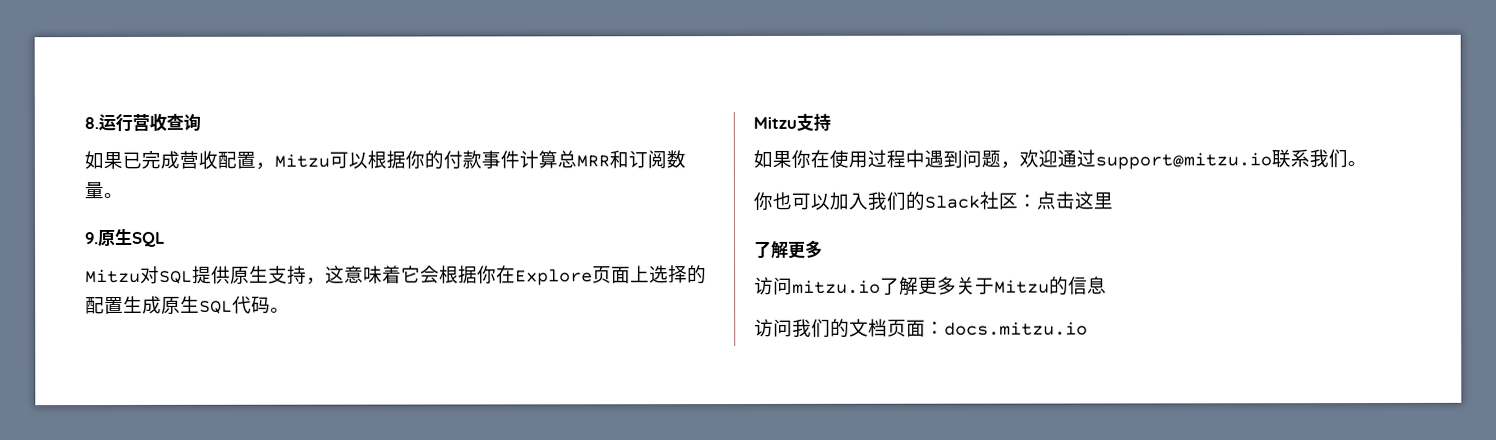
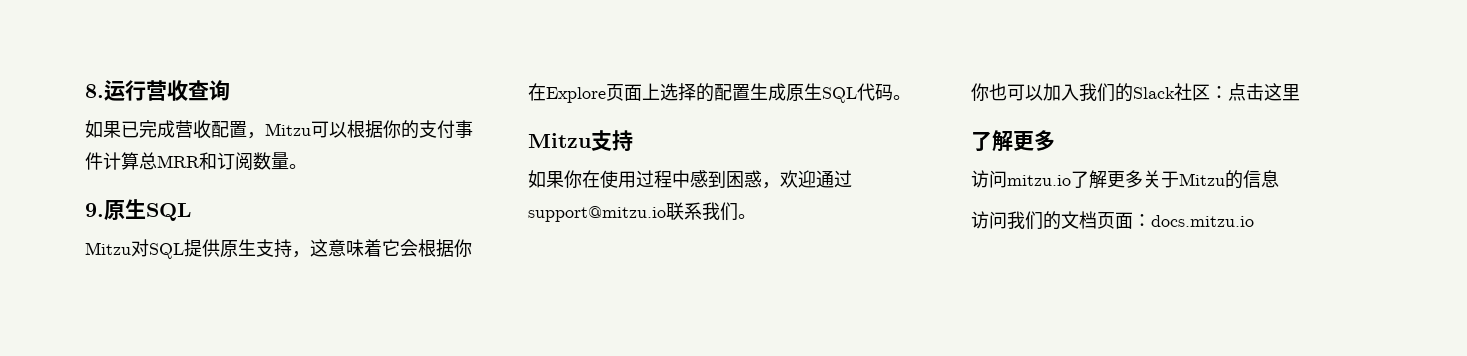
- 如果已完成营收配置，Mitzu可以根据你的付款事件计算总MRR和订阅数量。
+ 如果已完成营收配置，Mitzu可以根据你的支付事件计算总MRR和订阅数量。
- 如果你在使用过程中遇到问题，欢迎通过support@mitzu.io联系我们。
+ 如果你在使用过程中感到困惑，欢迎通过support@mitzu.io联系我们。

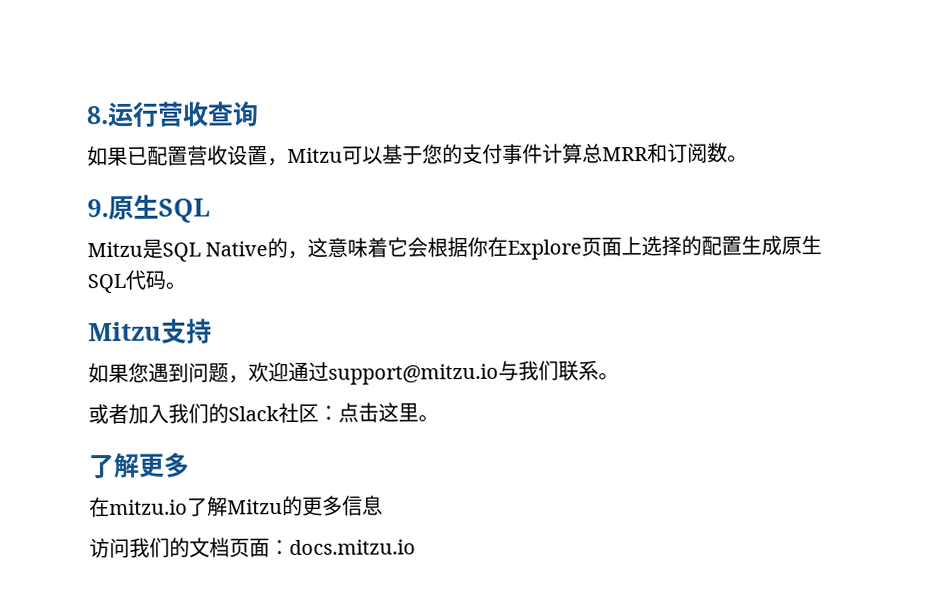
- 如果已完成营收配置，Mitzu可以根据你的支付事件计算总MRR和订阅数量。
+ 如果已配置营收设置，Mitzu可以基于您的支付事件计算总MRR和订阅数。
- Mitzu对SQL提供原生支持，这意味着它会根据你在Explore页面上选择的配置生成原生SQL代码。
+ Mitzu是SQL Native的，这意味着它会根据你在Explore页面上选择的配置生成原生SQL代码。
- 如果你在使用过程中感到困惑，欢迎通过support@mitzu.io联系我们。
- 你也可以加入我们的Slack社区：点击这里
+ 如果您遇到问题，欢迎通过support@mitzu.io与我们联系。
+ 或者加入我们的Slack社区：点击这里。
- 访问mitzu.io了解更多关于Mitzu的信息
+ 在mitzu.io了解Mitzu的更多信息

